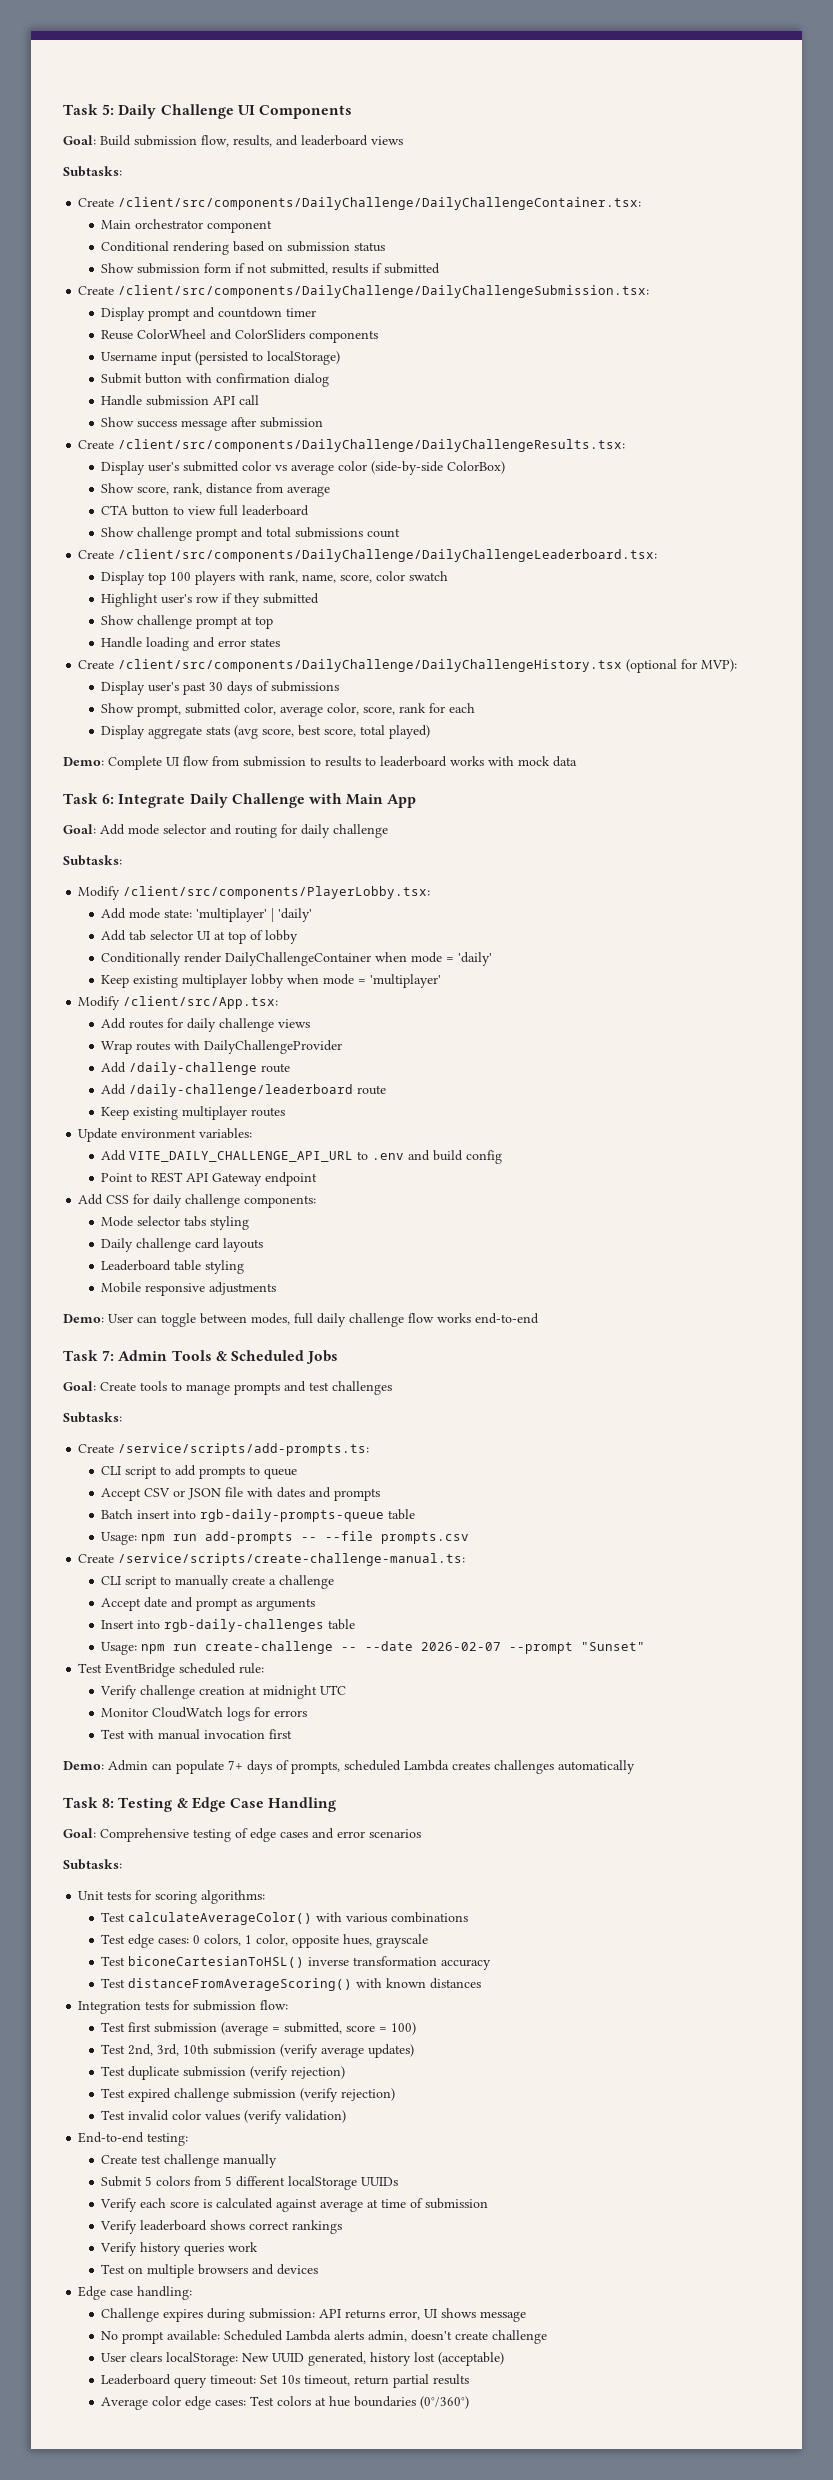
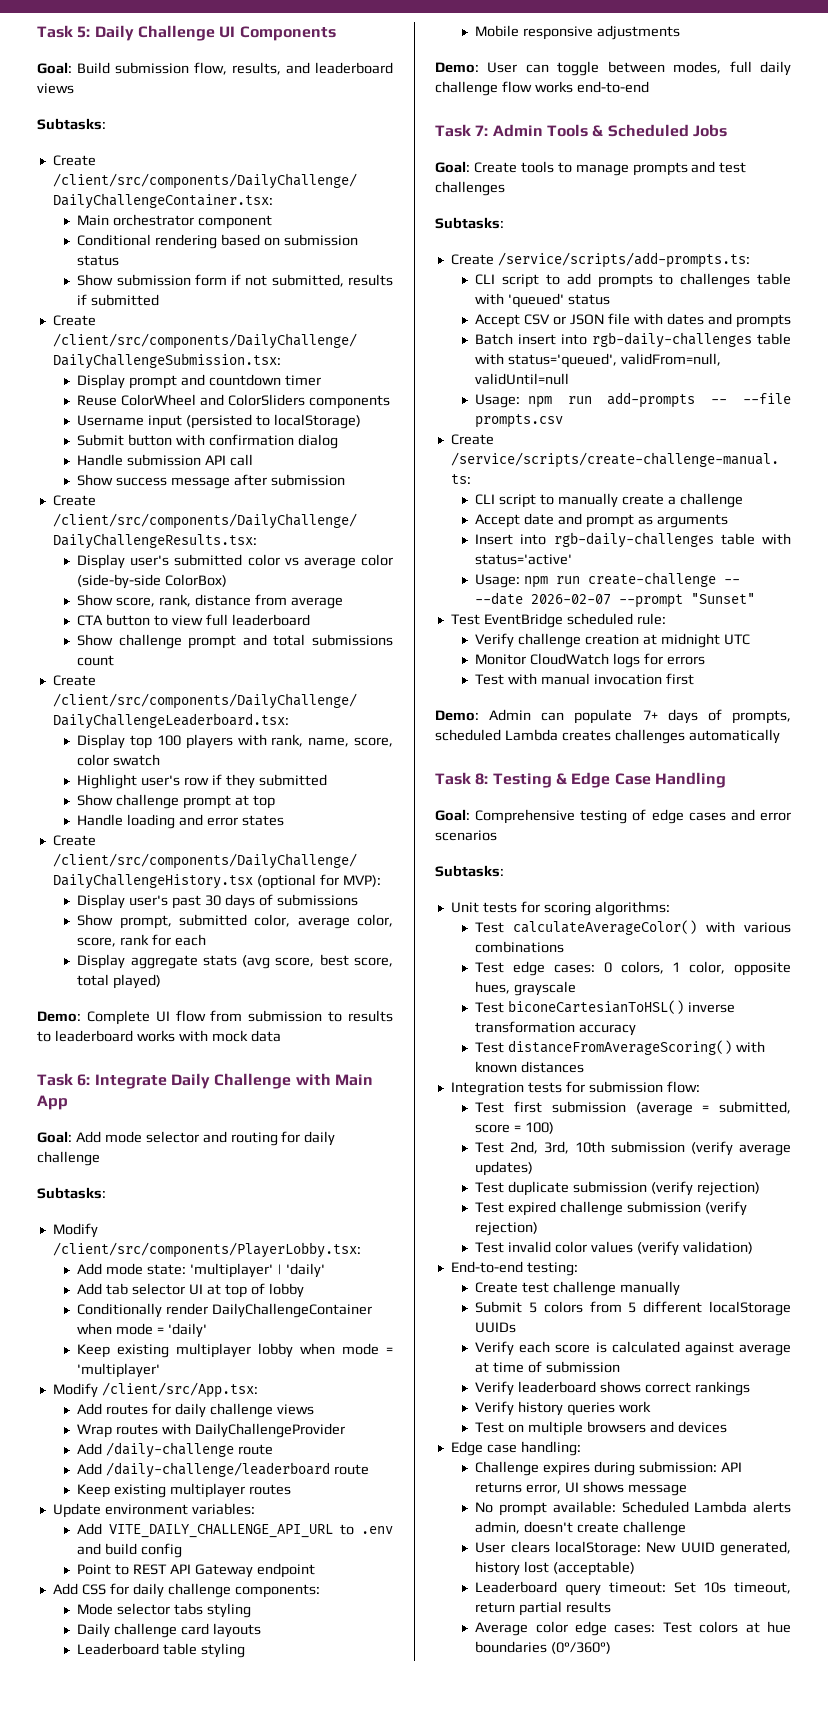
- CLI script to add prompts to queue
+ CLI script to add prompts to challenges table with 'queued' status
- Batch insert into rgb-daily-prompts-queue table
+ Batch insert into rgb-daily-challenges table with status='queued', validFrom=null, validUntil=null
- Insert into rgb-daily-challenges table
+ Insert into rgb-daily-challenges table with status='active'

